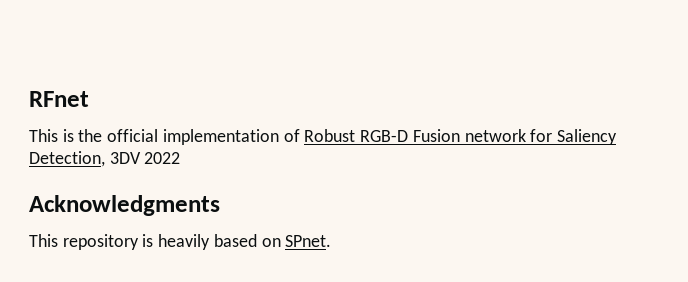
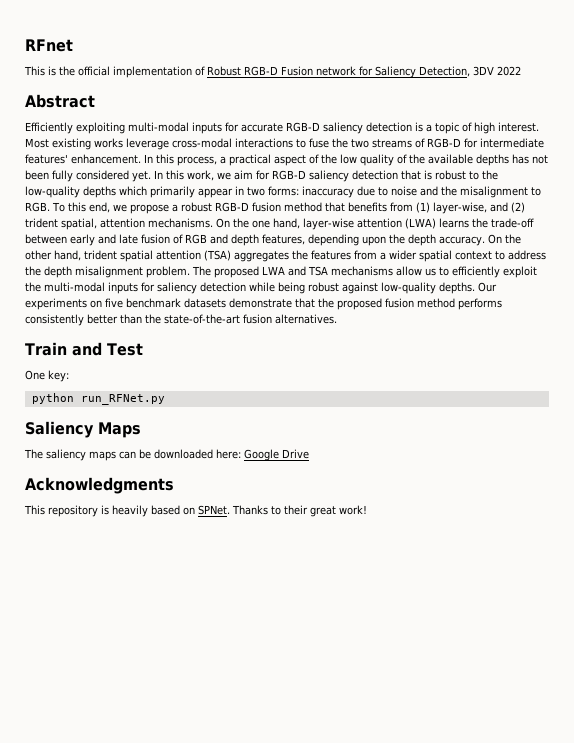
+ Abstract
+ Efficiently exploiting multi-modal inputs for accurate RGB-D saliency detection is a topic of high interest. Most existing works leverage cross-modal interactions to fuse the two streams of RGB-D for intermediate features' enhancement. In this process, a practical aspect of the low quality of the available depths has not been fully considered yet. In this work, we aim for RGB-D saliency detection that is robust to the low-quality depths which primarily appear in two forms: inaccuracy due to noise and the misalignment to RGB. To this end, we propose a robust RGB-D fusion method that benefits from (1) layer-wise, and (2) trident spatial, attention mechanisms. On the one hand, layer-wise attention (LWA) learns the trade-off between early and late fusion of RGB and depth features, depending upon the depth accuracy. On the other hand, trident spatial attention (TSA) aggregates the features from a wider spatial context to address the depth misalignment problem. The proposed LWA and TSA mechanisms allow us to efficiently exploit the multi-modal inputs for saliency detection while being robust against low-quality depths. Our experiments on five benchmark datasets demonstrate that the proposed fusion method performs consistently better than the state-of-the-art fusion alternatives.
+ Train and Test
+ One key:
+ python run_RFNet.py
+ Saliency Maps
+ The saliency maps can be downloaded here: Google Drive
- This repository is heavily based on SPnet.
+ This repository is heavily based on SPNet. Thanks to their great work!

